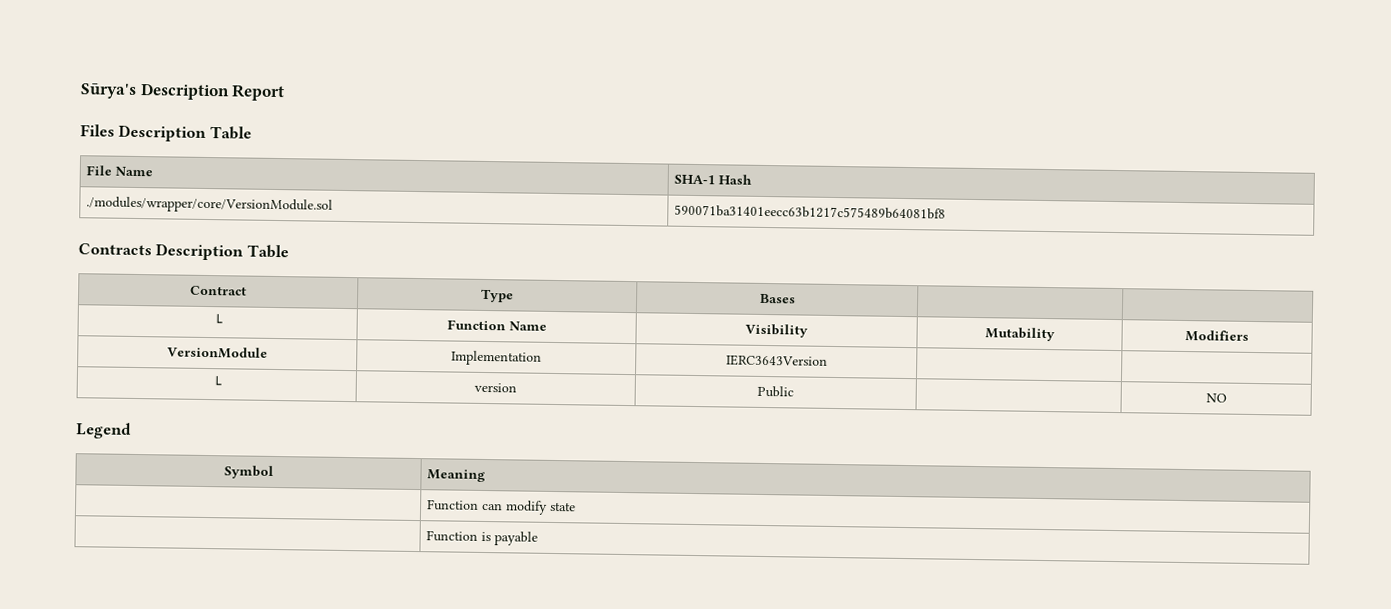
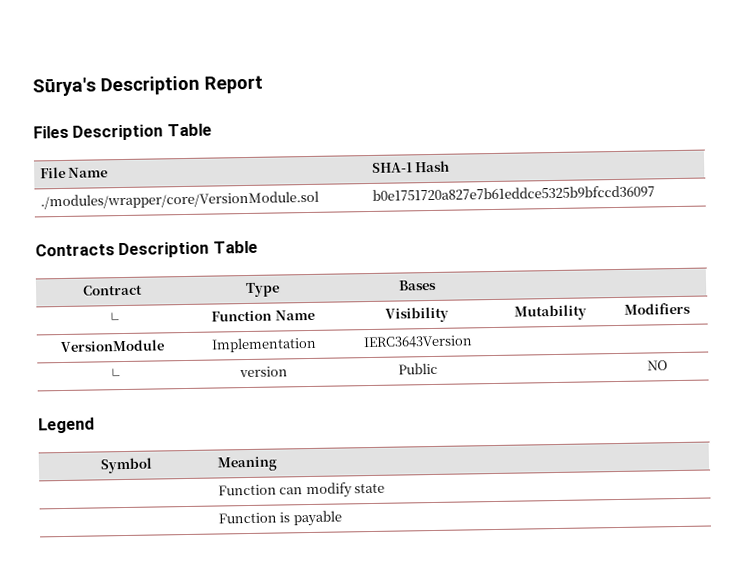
- ./modules/wrapper/core/VersionModule.sol | 590071ba31401eecc63b1217c575489b64081bf8
+ ./modules/wrapper/core/VersionModule.sol | b0e1751720a827e7b61eddce5325b9bfccd36097

